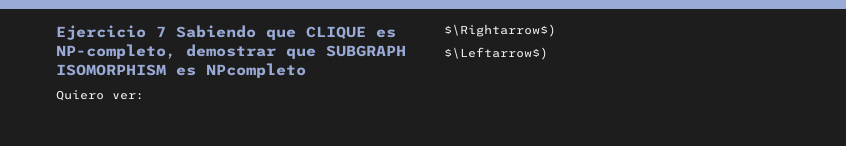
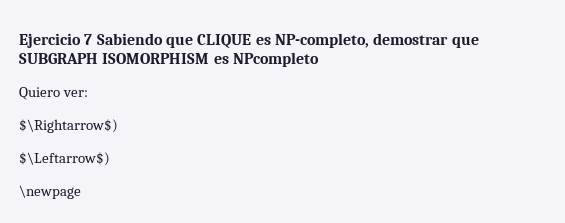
+ \newpage

